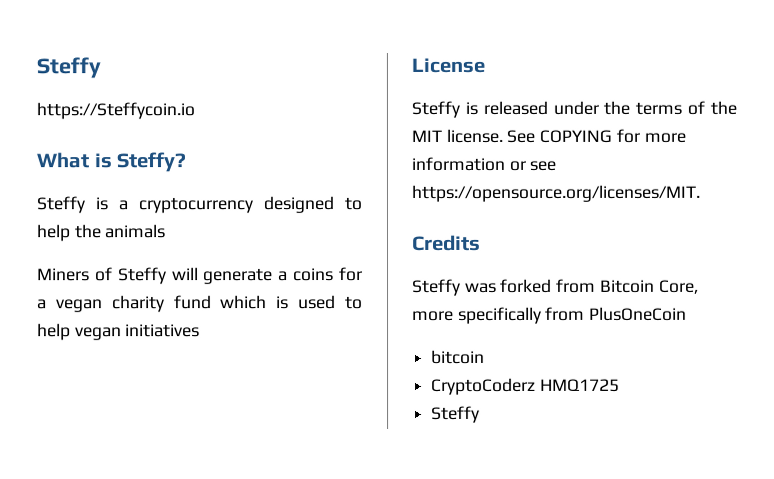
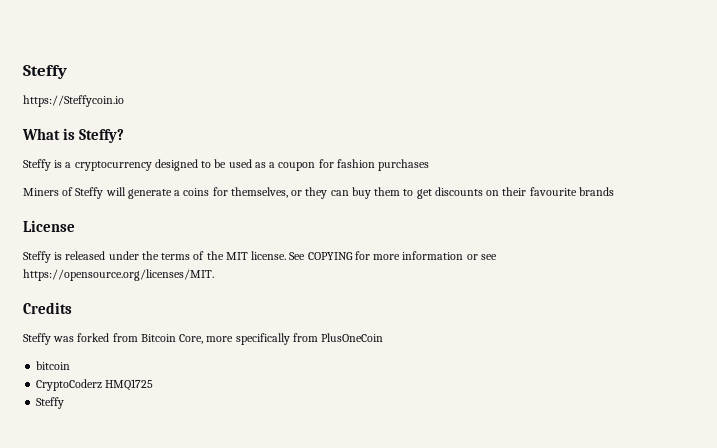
- Steffy is a cryptocurrency designed to help the animals
+ Steffy is a cryptocurrency designed to be used as a coupon for fashion purchases
- Miners of Steffy will generate a coins for a vegan charity fund which is used to help vegan initiatives
+ Miners of Steffy will generate a coins for themselves, or they can buy them to get discounts on their favourite brands

